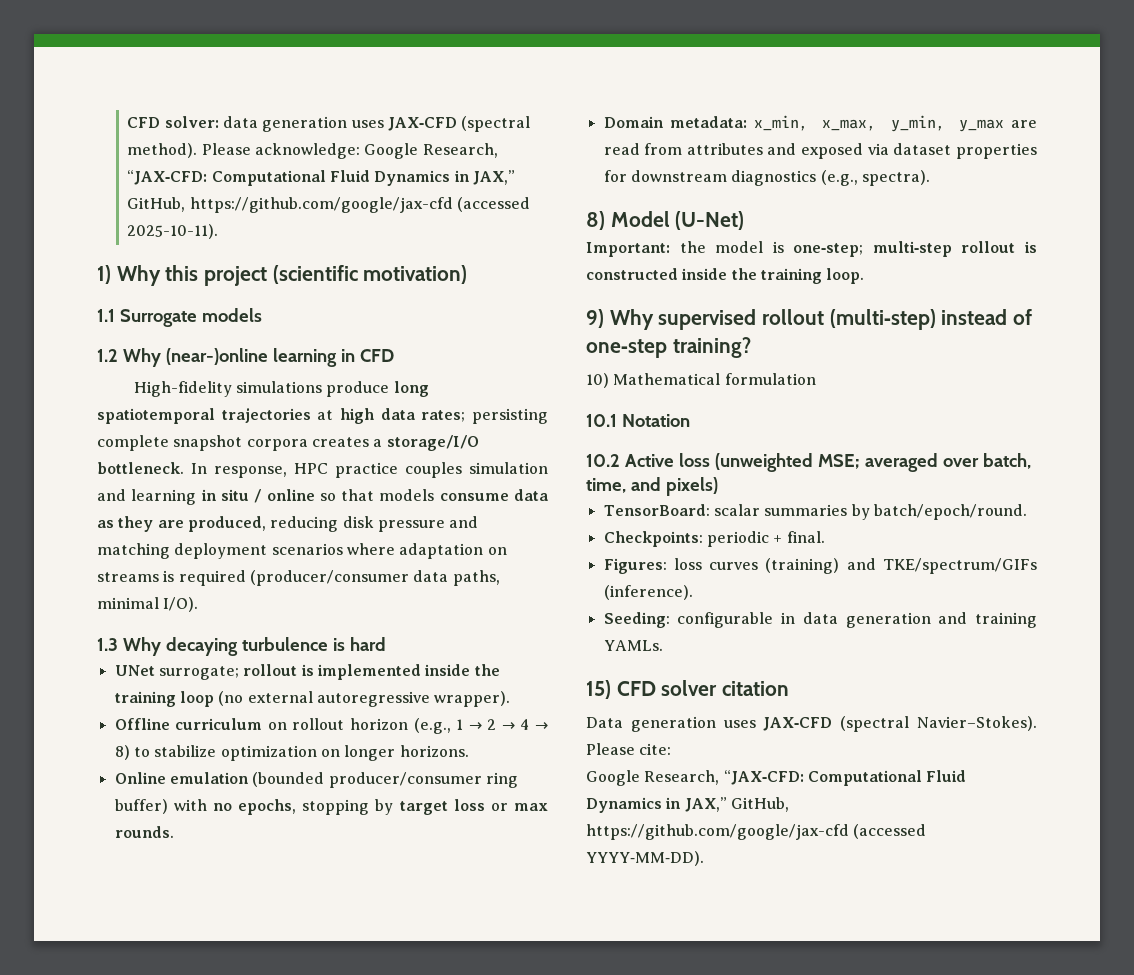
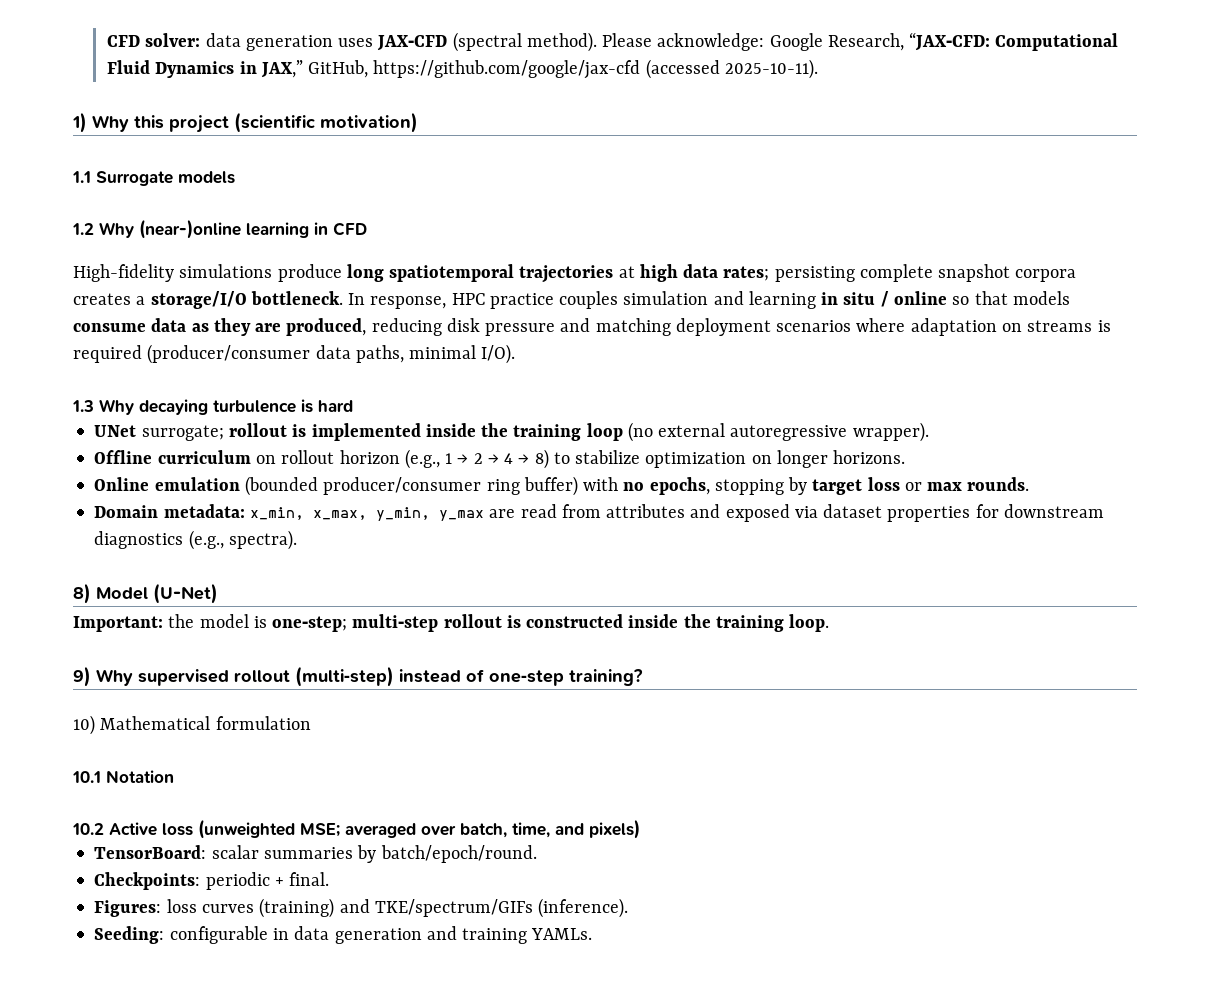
- 15) CFD solver citation
- Data generation uses JAX‑CFD (spectral Navier–Stokes). Please cite:
- Google Research, “JAX‑CFD: Computational Fluid Dynamics in JAX,” GitHub, https://github.com/google/jax-cfd (accessed YYYY‑MM‑DD).

